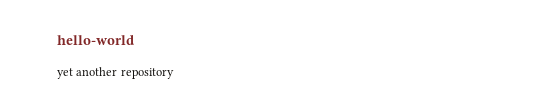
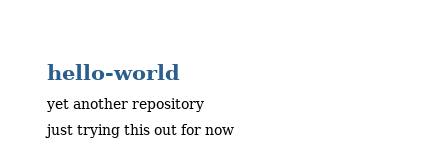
+ just trying this out for now

